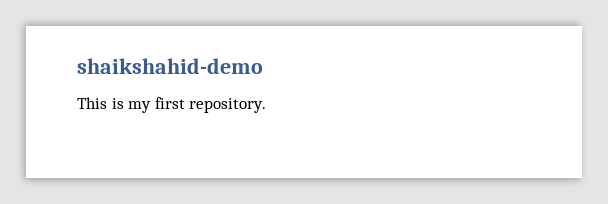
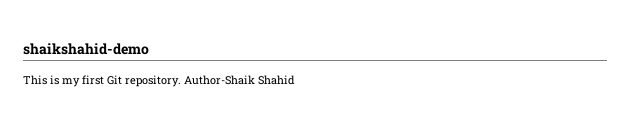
- This is my first repository.
+ This is my first Git repository. Author-Shaik Shahid

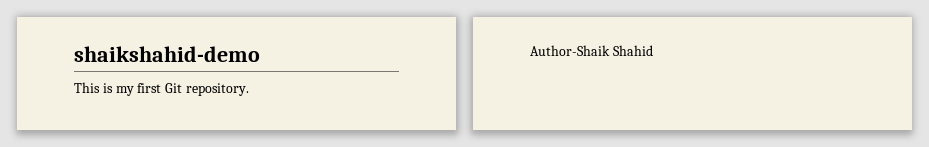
- This is my first Git repository. Author-Shaik Shahid
+ This is my first Git repository.
+ Author-Shaik Shahid

